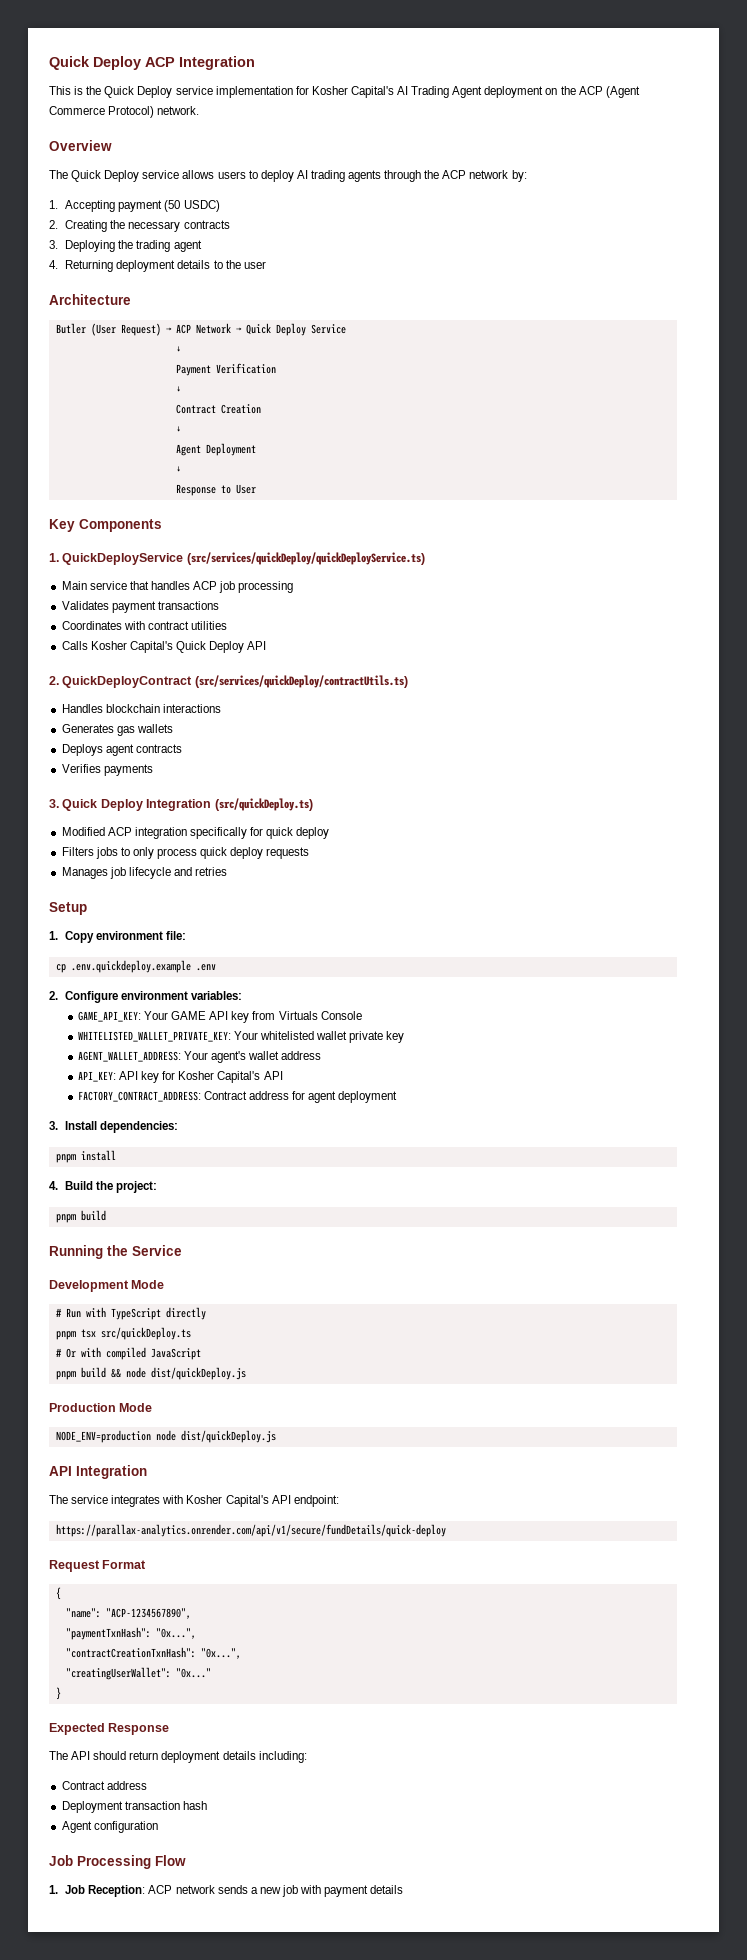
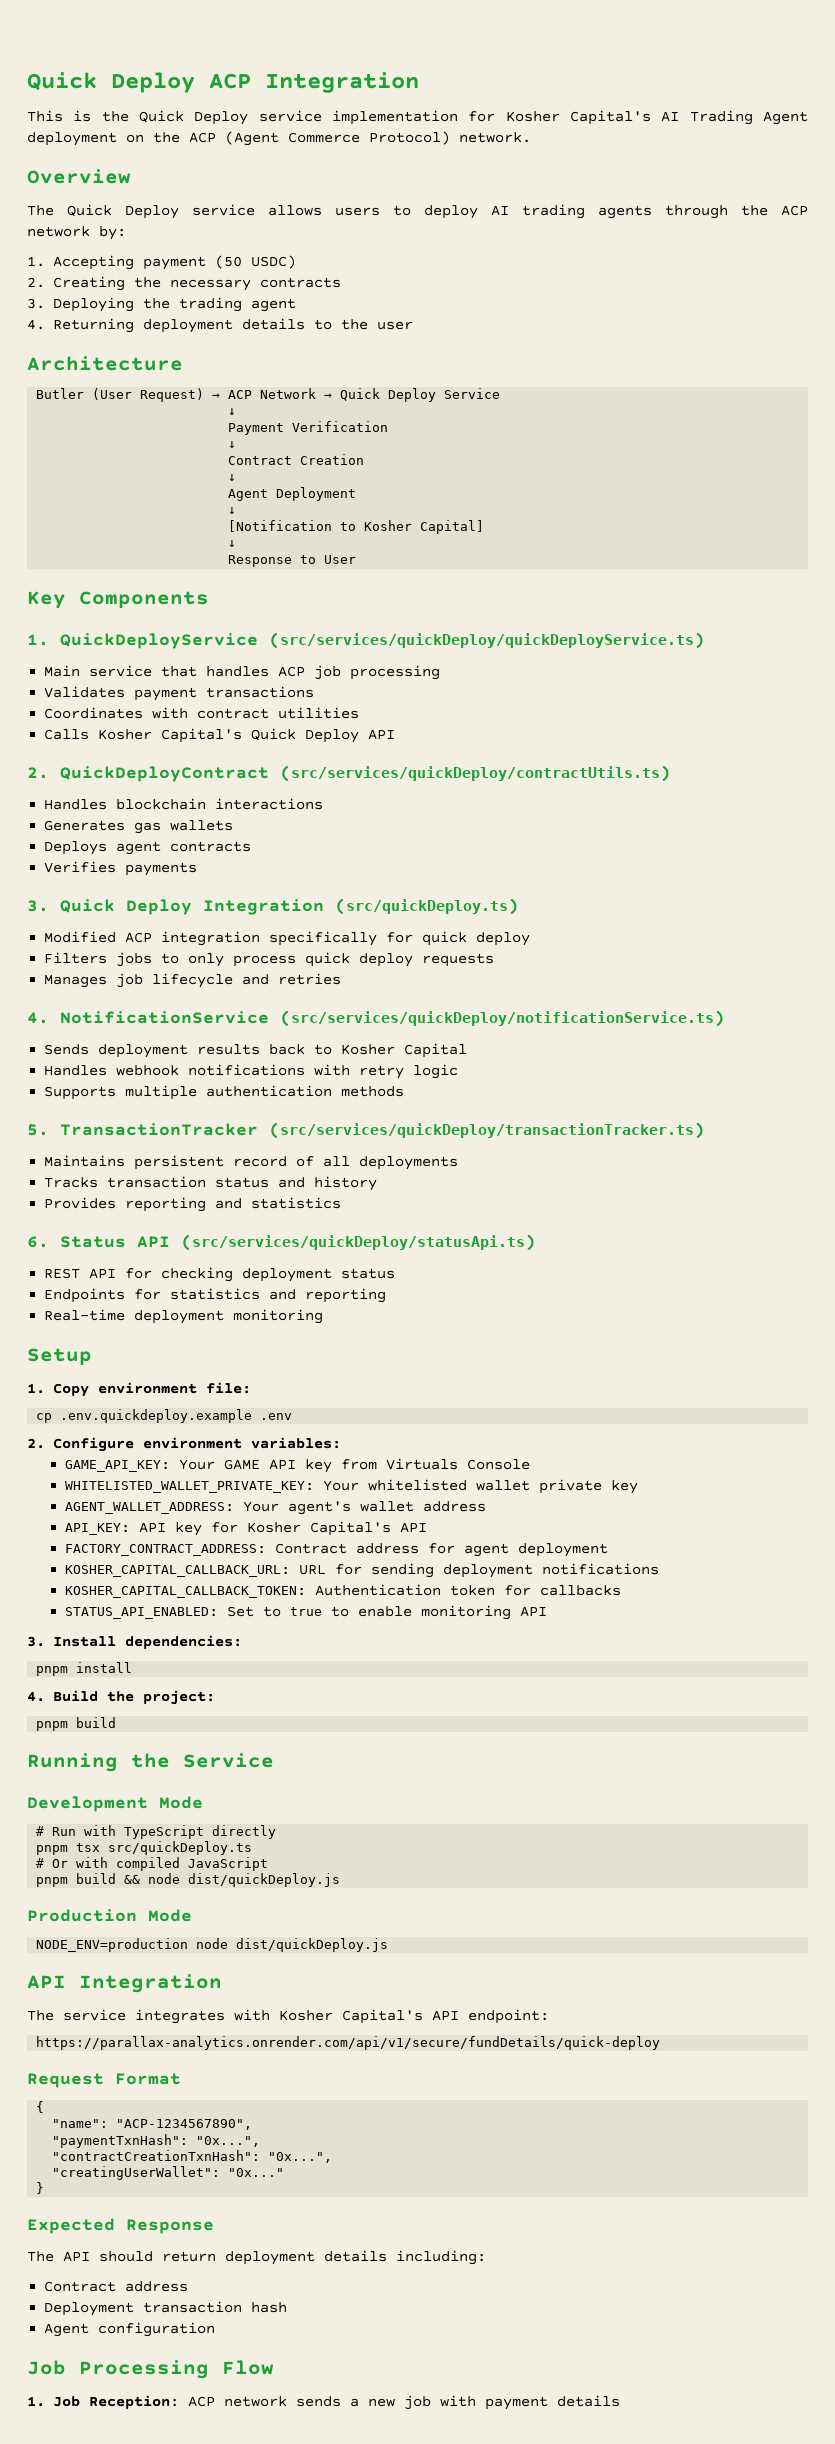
+ [Notification to Kosher Capital]
+ ↓
+ 4. NotificationService (src/services/quickDeploy/notificationService.ts)
+ Sends deployment results back to Kosher Capital
+ Handles webhook notifications with retry logic
+ Supports multiple authentication methods
+ 5. TransactionTracker (src/services/quickDeploy/transactionTracker.ts)
+ Maintains persistent record of all deployments
+ Tracks transaction status and history
+ Provides reporting and statistics
+ 6. Status API (src/services/quickDeploy/statusApi.ts)
+ REST API for checking deployment status
+ Endpoints for statistics and reporting
+ Real-time deployment monitoring
+ KOSHER_CAPITAL_CALLBACK_URL: URL for sending deployment notifications
+ KOSHER_CAPITAL_CALLBACK_TOKEN: Authentication token for callbacks
+ STATUS_API_ENABLED: Set to true to enable monitoring API

